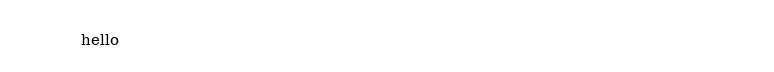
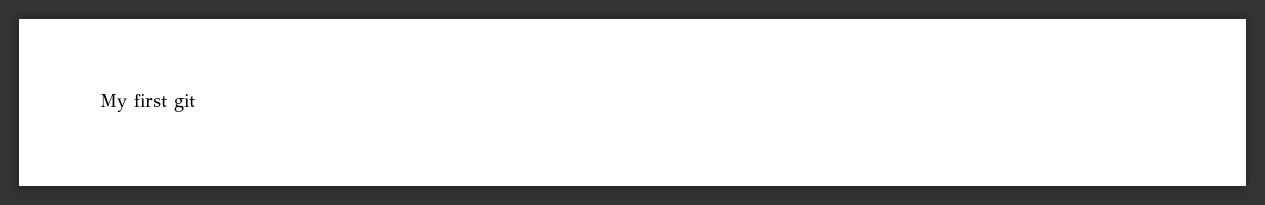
- hello
+ My first git

